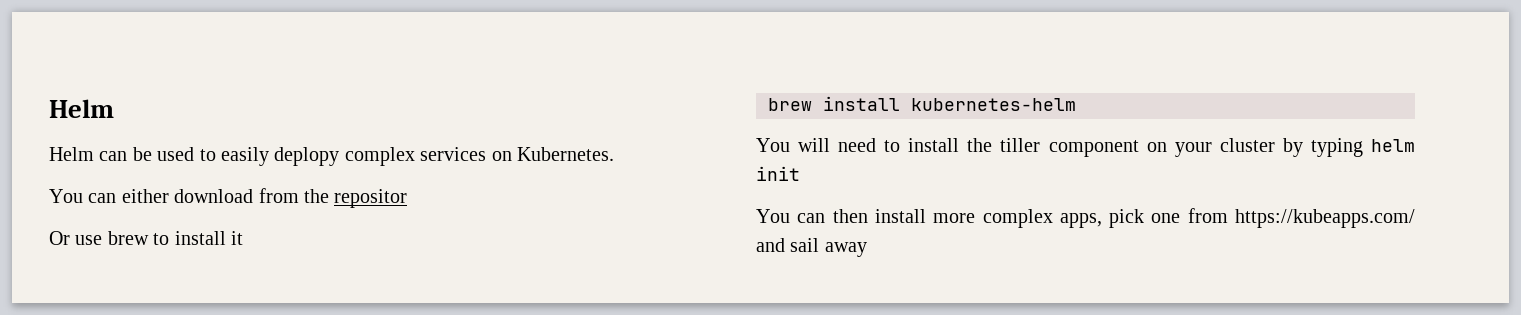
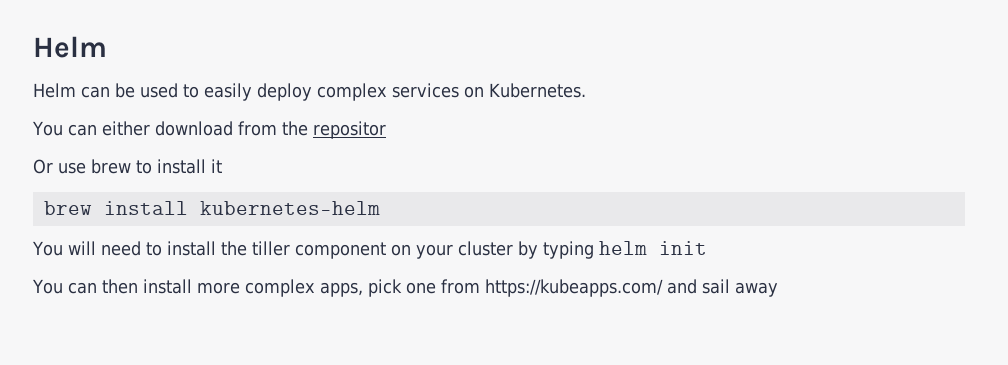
- Helm can be used to easily deplopy complex services on Kubernetes.
+ Helm can be used to easily deploy complex services on Kubernetes.

